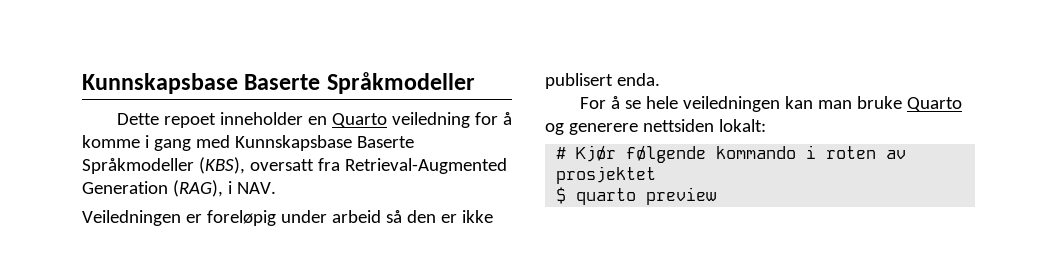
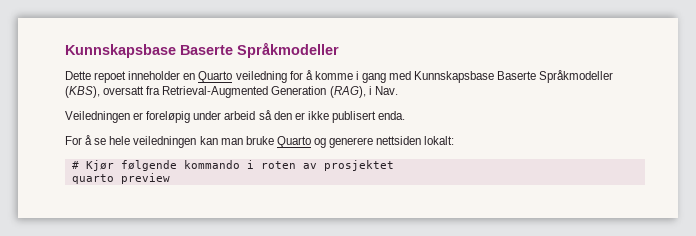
- Dette repoet inneholder en Quarto veiledning for å komme i gang med Kunnskapsbase Baserte Språkmodeller (KBS), oversatt fra Retrieval-Augmented Generation (RAG), i NAV.
+ Dette repoet inneholder en Quarto veiledning for å komme i gang med Kunnskapsbase Baserte Språkmodeller (KBS), oversatt fra Retrieval-Augmented Generation (RAG), i Nav.
- $ quarto preview
+ quarto preview

